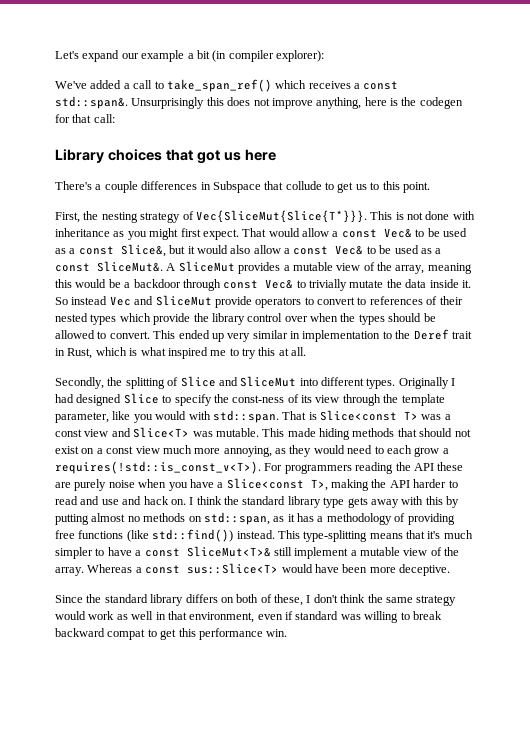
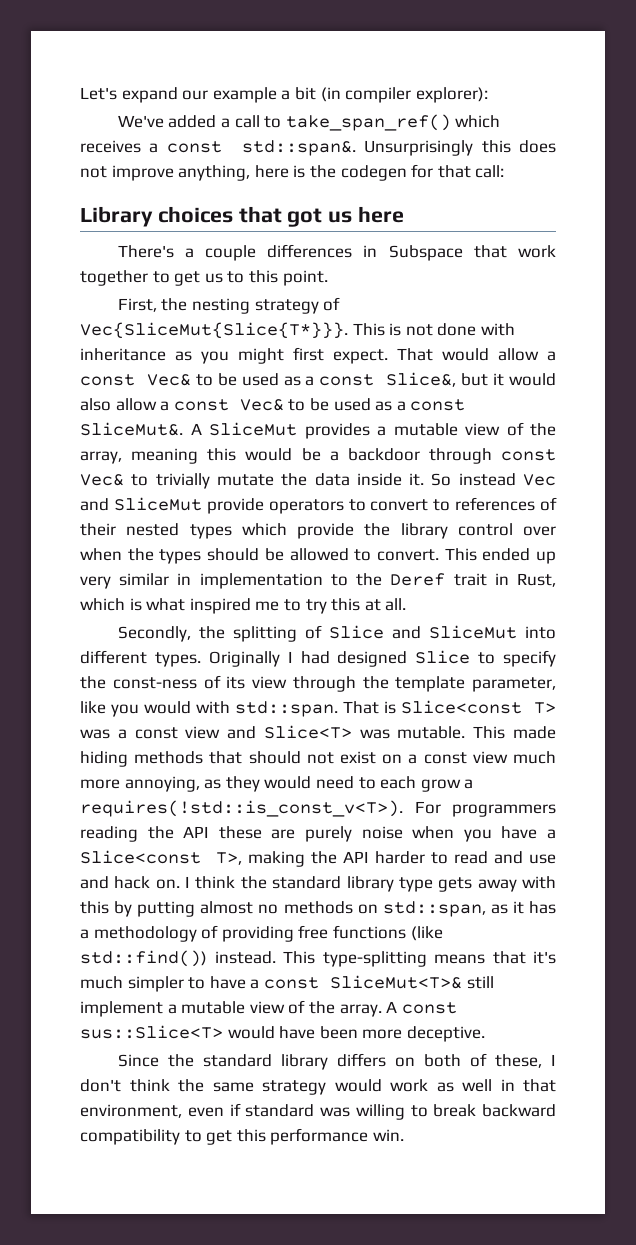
- There's a couple differences in Subspace that collude to get us to this point.
+ There's a couple differences in Subspace that work together to get us to this point.
- Whereas a const sus::Slice<T> would have been more deceptive.
+ A const sus::Slice<T> would have been more deceptive.
- Since the standard library differs on both of these, I don't think the same strategy would work as well in that environment, even if standard was willing to break backward compat to get this performance win.
+ Since the standard library differs on both of these, I don't think the same strategy would work as well in that environment, even if standard was willing to break backward compatibility to get this performance win.

